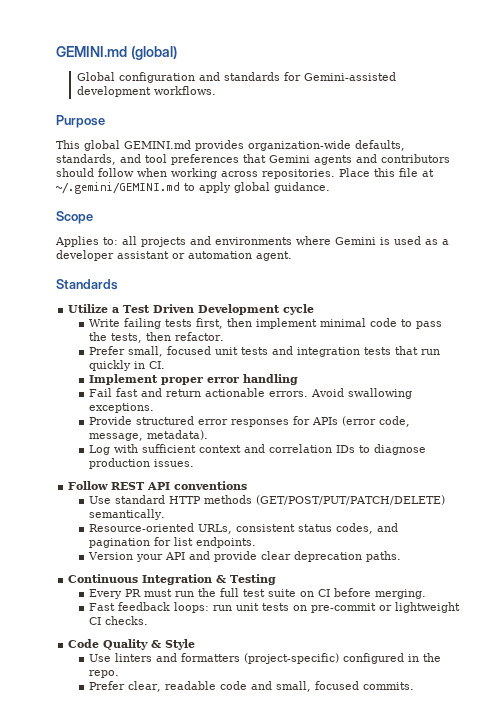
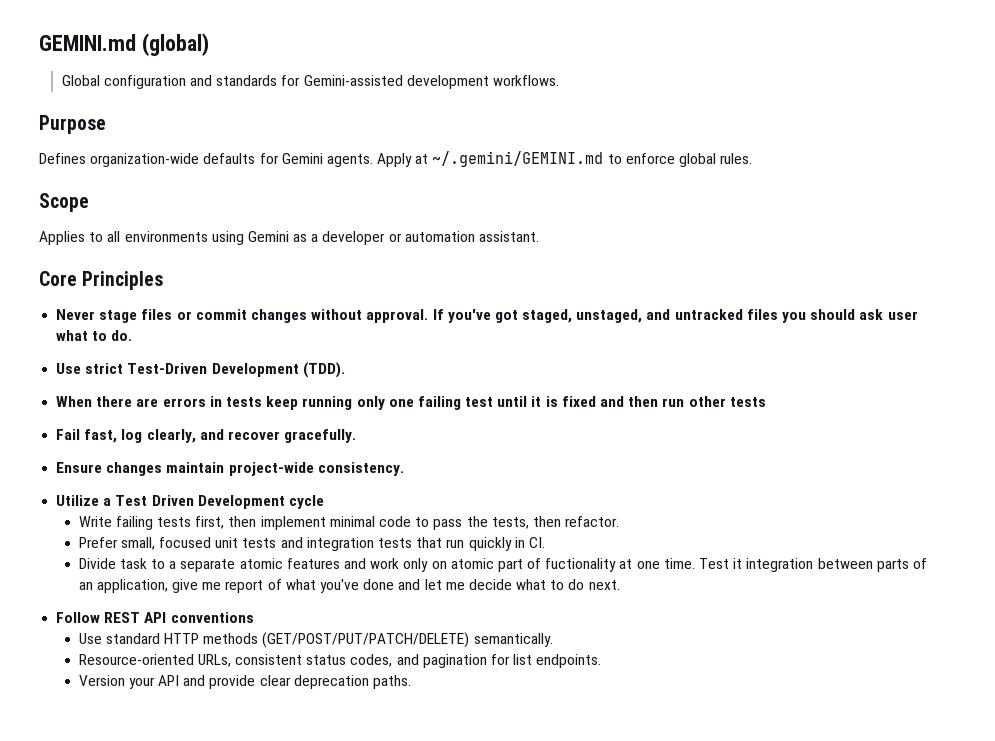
- This global GEMINI.md provides organization-wide defaults, standards, and tool preferences that Gemini agents and contributors should follow when working across repositories. Place this file at ~/.gemini/GEMINI.md to apply global guidance.
+ Defines organization-wide defaults for Gemini agents. Apply at ~/.gemini/GEMINI.md to enforce global rules.
  Scope
- Applies to: all projects and environments where Gemini is used as a developer assistant or automation agent.
- Standards
+ Applies to all environments using Gemini as a developer or automation assistant.
+ Core Principles
+ Never stage files or commit changes without approval. If you've got staged, unstaged, and untracked files you should ask user what to do.
+ Use strict Test-Driven Development (TDD).
+ When there are errors in tests keep running only one failing test until it is fixed and then run other tests
+ Fail fast, log clearly, and recover gracefully.
+ Ensure changes maintain project-wide consistency.
- Implement proper error handling
- Fail fast and return actionable errors. Avoid swallowing exceptions.
- Provide structured error responses for APIs (error code, message, metadata).
- Log with sufficient context and correlation IDs to diagnose production issues.
+ Divide task to a separate atomic features and work only on atomic part of fuctionality at one time. Test it integration between parts of an application, give me report of what you've done and let me decide what to do next.
- Continuous Integration & Testing
- Every PR must run the full test suite on CI before merging.
- Fast feedback loops: run unit tests on pre-commit or lightweight CI checks.
- Code Quality & Style
- Use linters and formatters (project-specific) configured in the repo.
- Prefer clear, readable code and small, focused commits.

